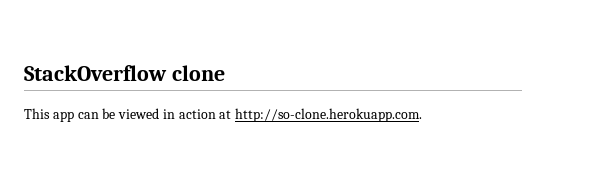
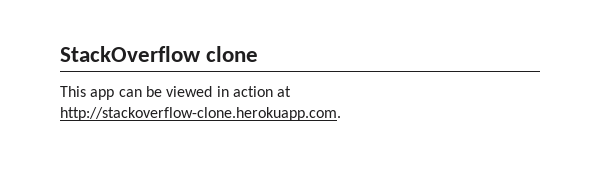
- This app can be viewed in action at http://so-clone.herokuapp.com.
+ This app can be viewed in action at http://stackoverflow-clone.herokuapp.com.

